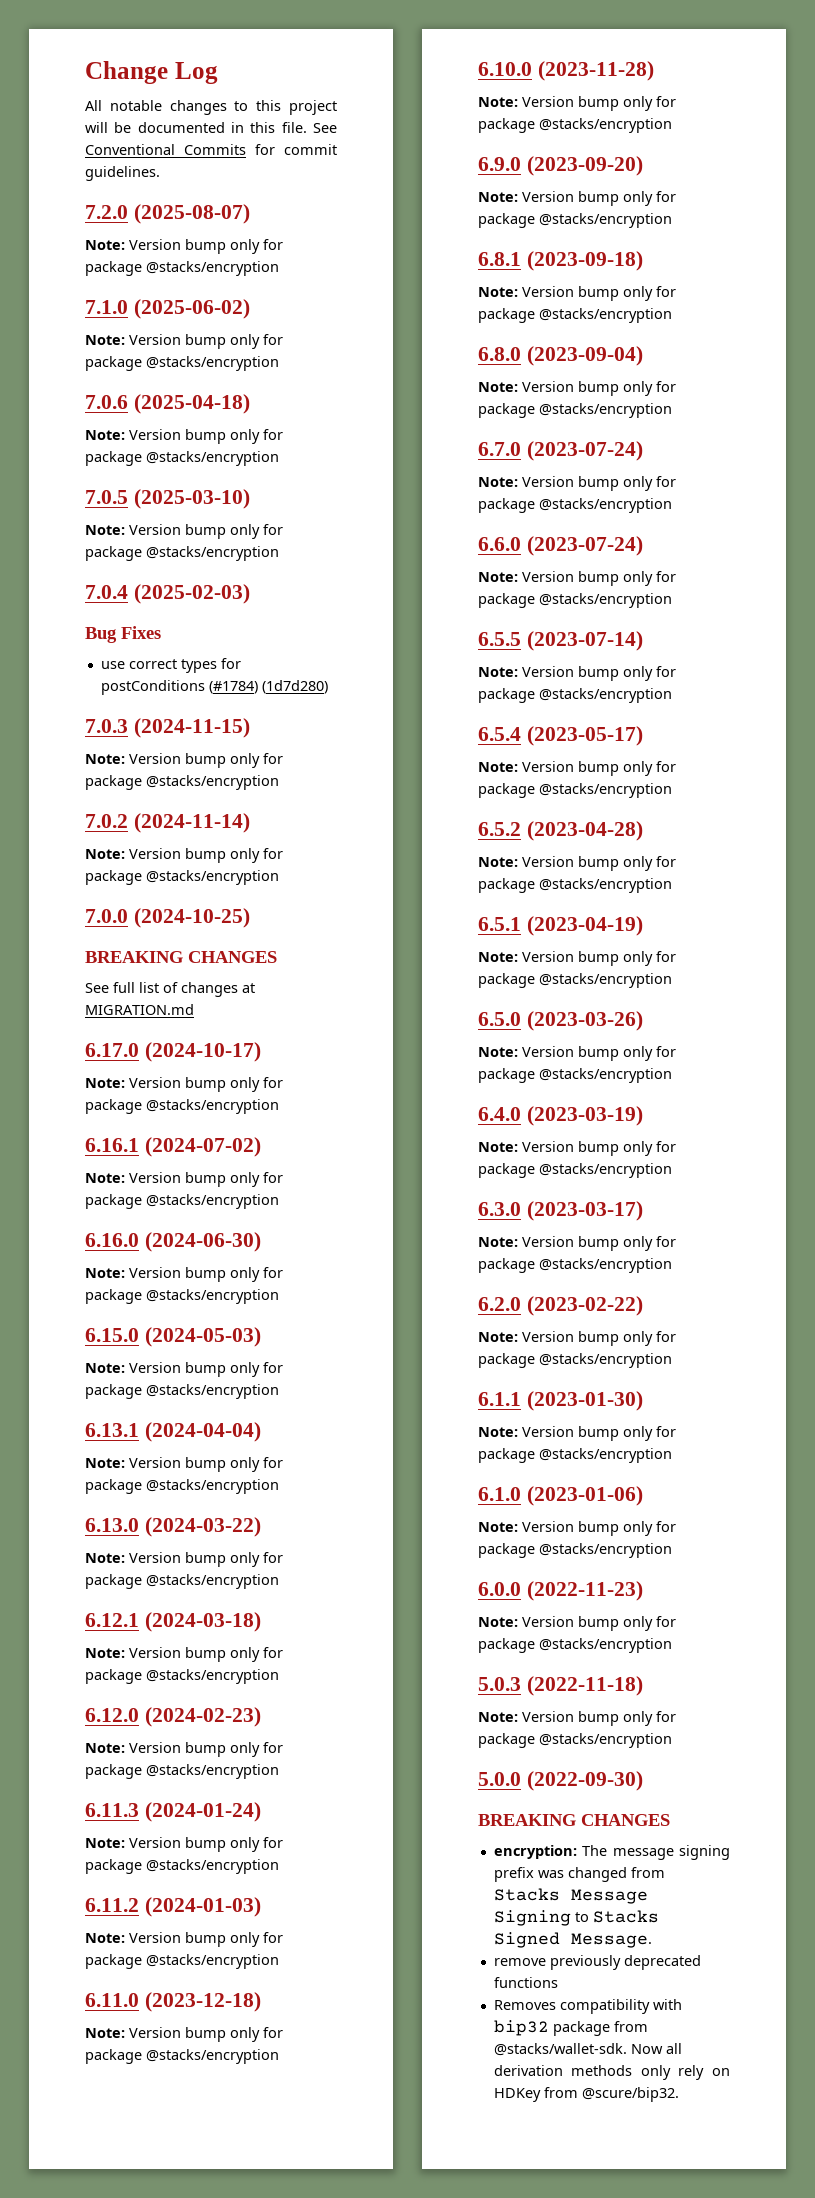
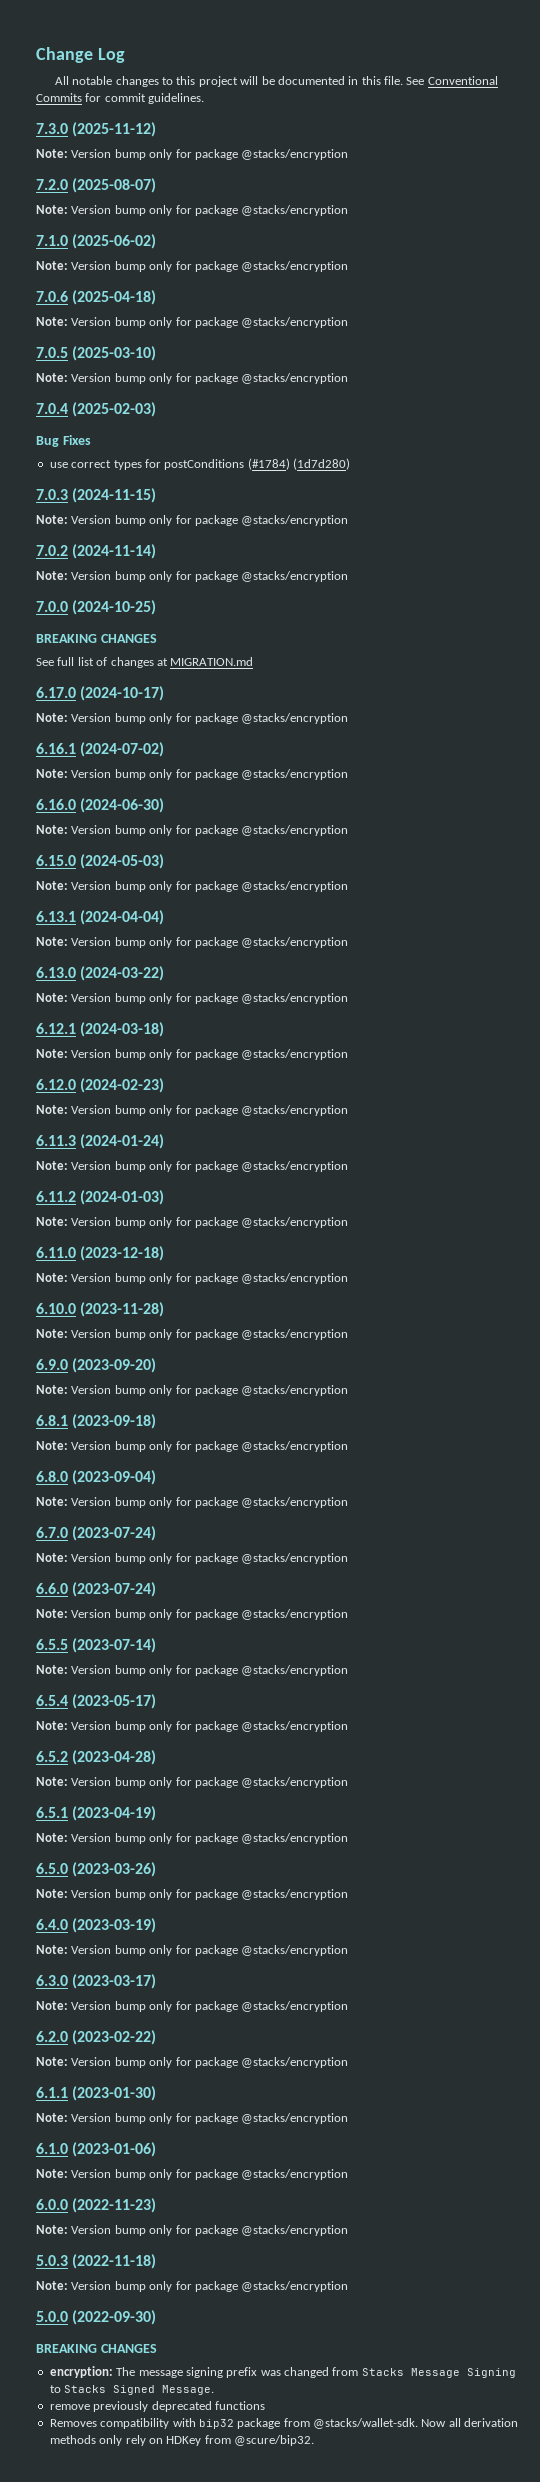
+ 7.3.0 (2025-11-12)
+ Note: Version bump only for package @stacks/encryption

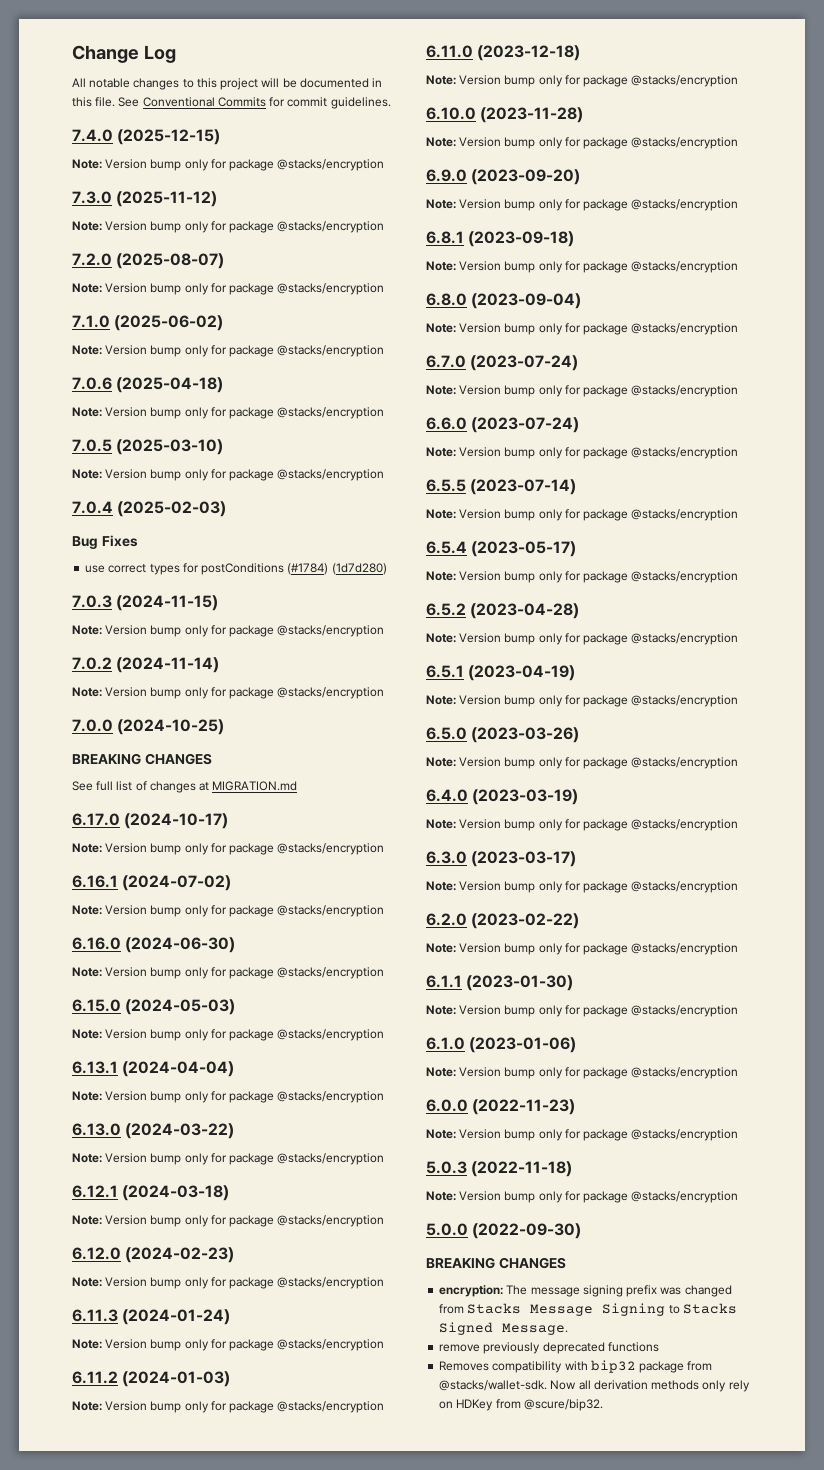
+ 7.4.0 (2025-12-15)
+ Note: Version bump only for package @stacks/encryption

